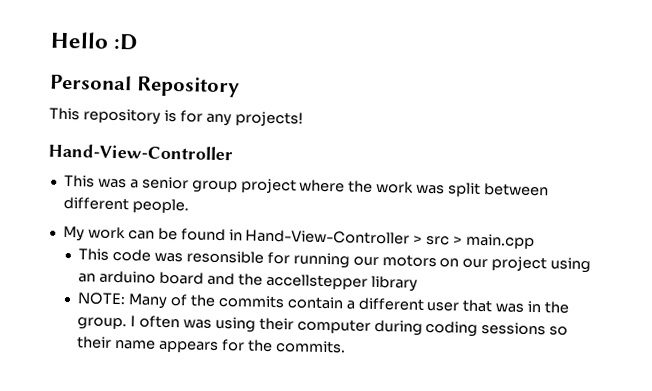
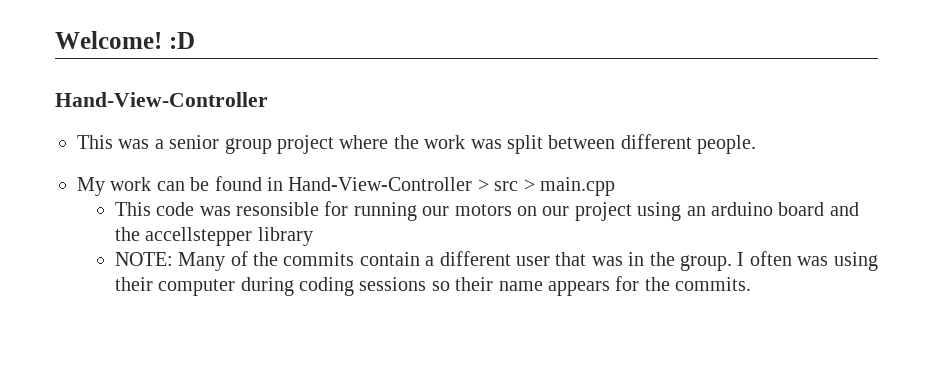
- Hello :D
+ Welcome! :D
- Personal Repository
- This repository is for any projects!

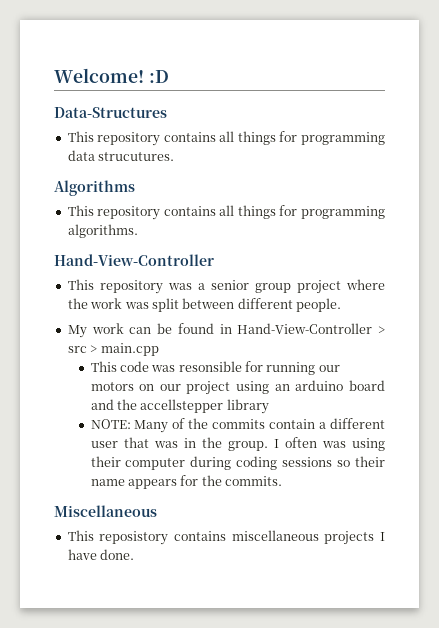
+ Data-Structures
+ This repository contains all things for programming data strucutures.
+ Algorithms
+ This repository contains all things for programming algorithms.
- This was a senior group project where the work was split between different people.
+ This repository was a senior group project where the work was split between different people.
+ Miscellaneous
+ This reposistory contains miscellaneous projects I have done.

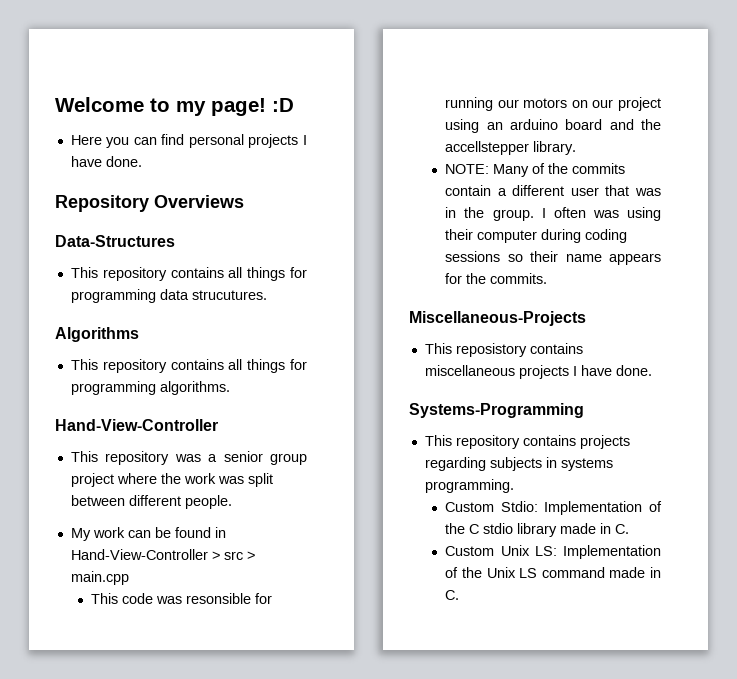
- Welcome! :D
+ Welcome to my page! :D
+ Here you can find personal projects I have done.
+ Repository Overviews
- This code was resonsible for running our motors on our project using an arduino board and the accellstepper library
+ This code was resonsible for running our motors on our project using an arduino board and the accellstepper library.
- Miscellaneous
+ Miscellaneous-Projects
+ Systems-Programming
+ This repository contains projects regarding subjects in systems programming.
+ Custom Stdio: Implementation of the C stdio library made in C.
+ Custom Unix LS: Implementation of the Unix LS command made in C.

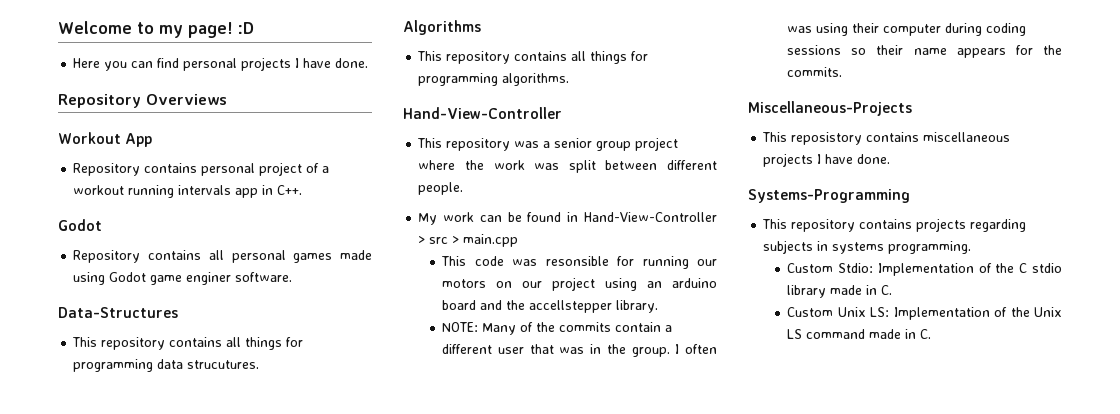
+ Workout App
+ Repository contains personal project of a workout running intervals app in C++.
+ Godot
+ Repository contains all personal games made using Godot game enginer software.

